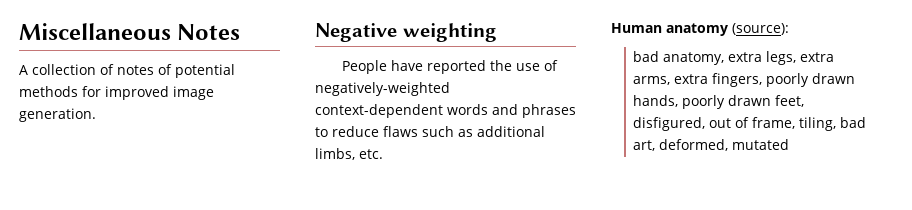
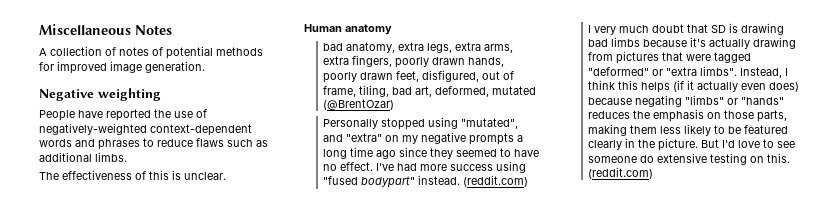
- People have reported the use of negatively-weighted context-dependent words and phrases to reduce flaws such as additional limbs, etc.
+ People have reported the use of negatively-weighted context-dependent words and phrases to reduce flaws such as additional limbs.
+ The effectiveness of this is unclear.
- Human anatomy (source):
+ Human anatomy
- bad anatomy, extra legs, extra arms, extra fingers, poorly drawn hands, poorly drawn feet, disfigured, out of frame, tiling, bad art, deformed, mutated
+ bad anatomy, extra legs, extra arms, extra fingers, poorly drawn hands, poorly drawn feet, disfigured, out of frame, tiling, bad art, deformed, mutated (@BrentOzar)
+ Personally stopped using "mutated", and "extra" on my negative prompts a long time ago since they seemed to have no effect. I've had more success using "fused bodypart" instead. (reddit.com)
+ I very much doubt that SD is drawing bad limbs because it's actually drawing from pictures that were tagged "deformed" or "extra limbs". Instead, I think this helps (if it actually even does) because negating "limbs" or "hands" reduces the emphasis on those parts, making them less likely to be featured clearly in the picture. But I'd love to see someone do extensive testing on this. (reddit.com)

